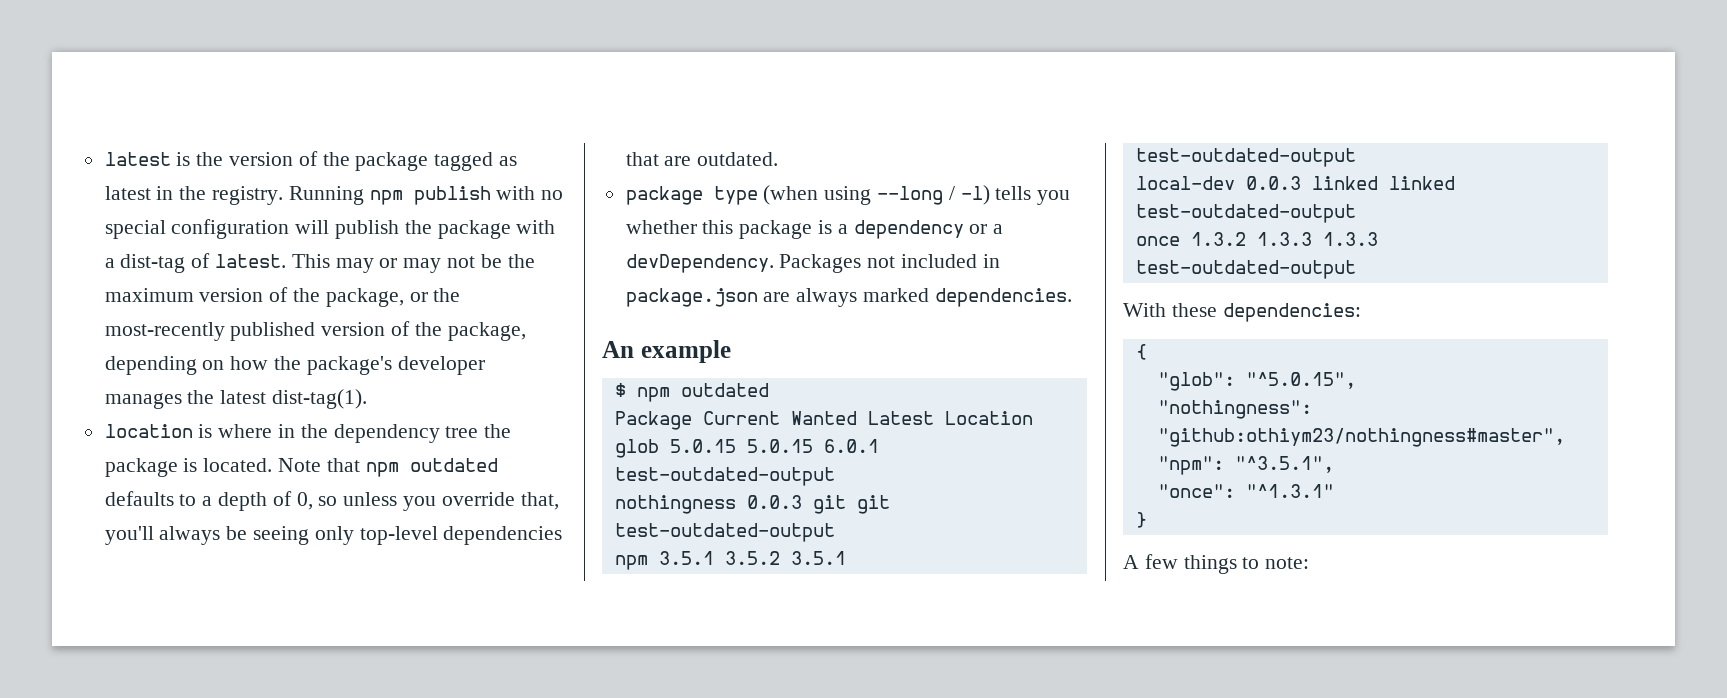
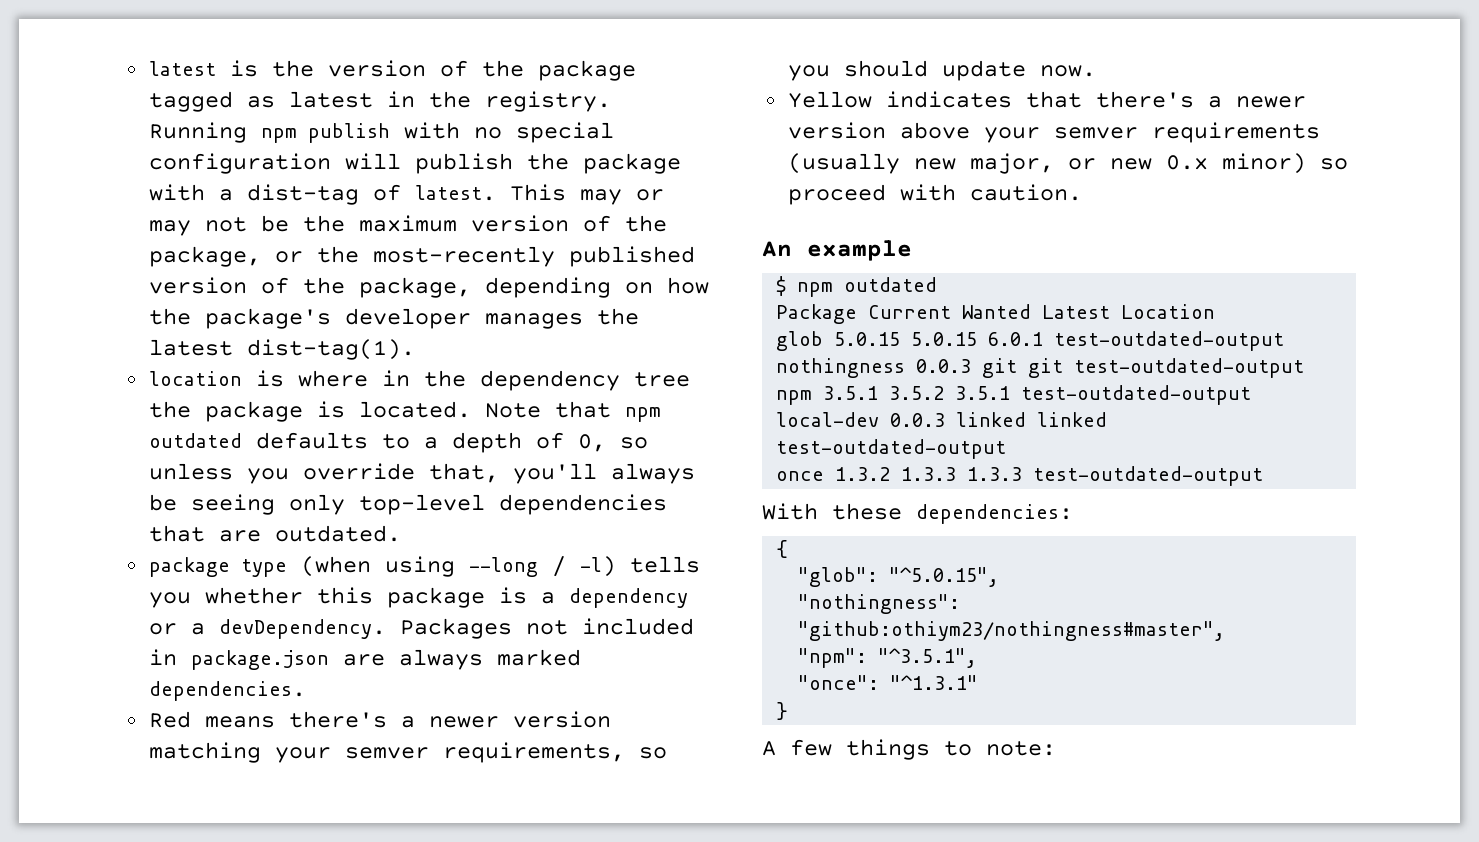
+ Red means there's a newer version matching your semver requirements, so you should update now.
+ Yellow indicates that there's a newer version above your semver requirements (usually new major, or new 0.x minor) so proceed with caution.

